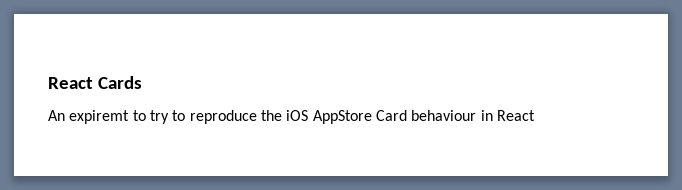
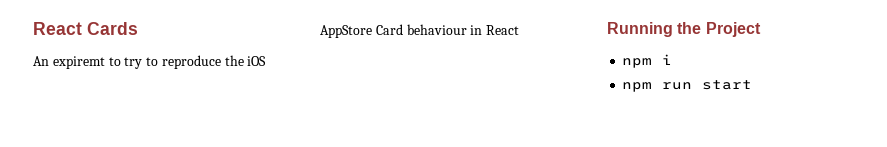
+ Running the Project
+ npm i
+ npm run start

